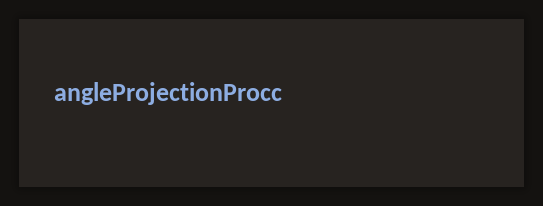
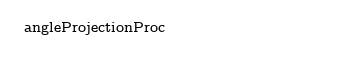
- angleProjectionProcc
+ angleProjectionProc

